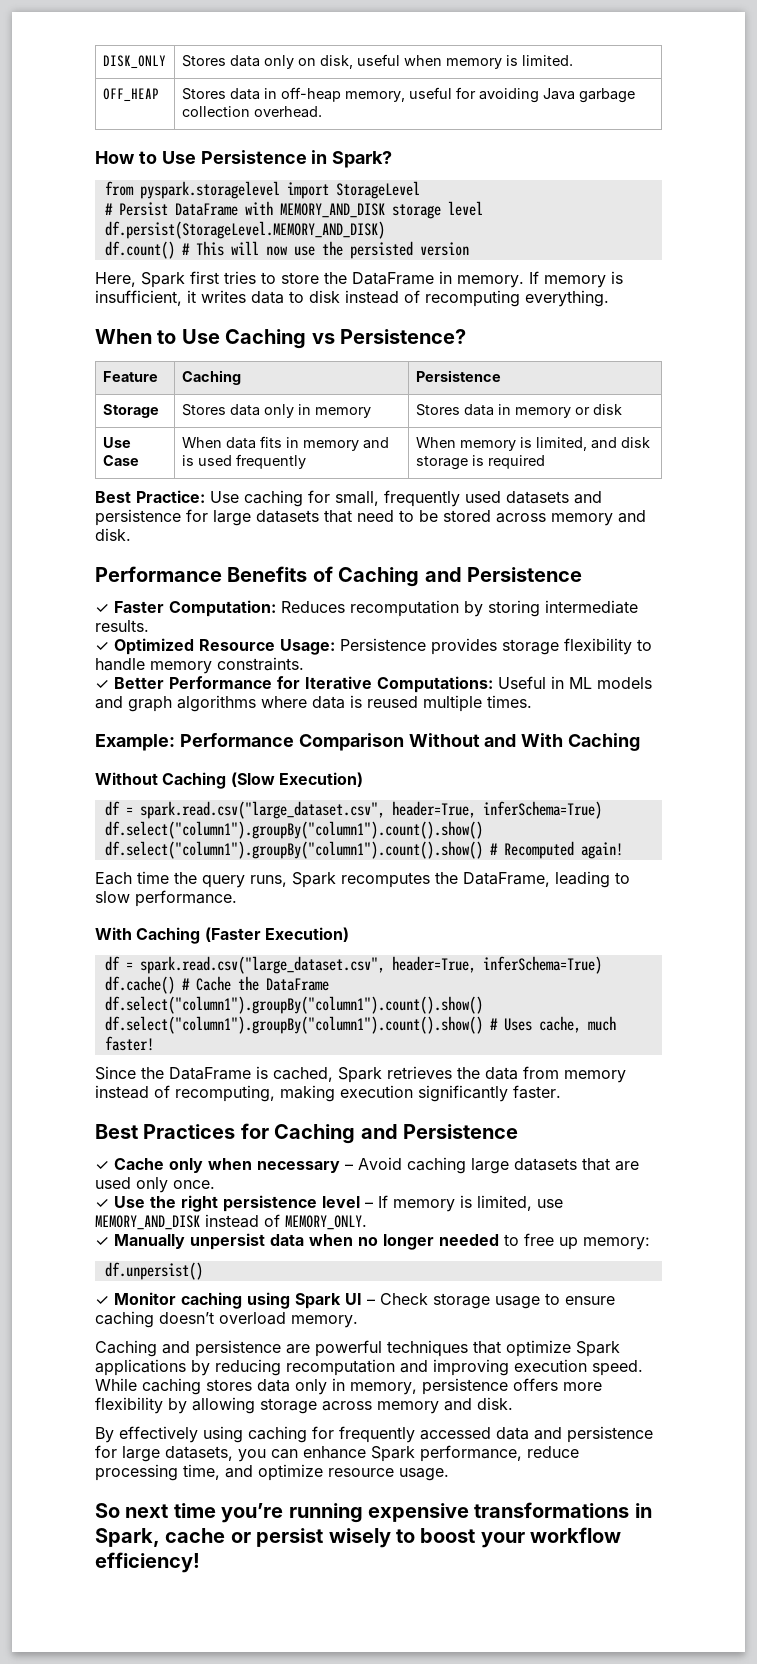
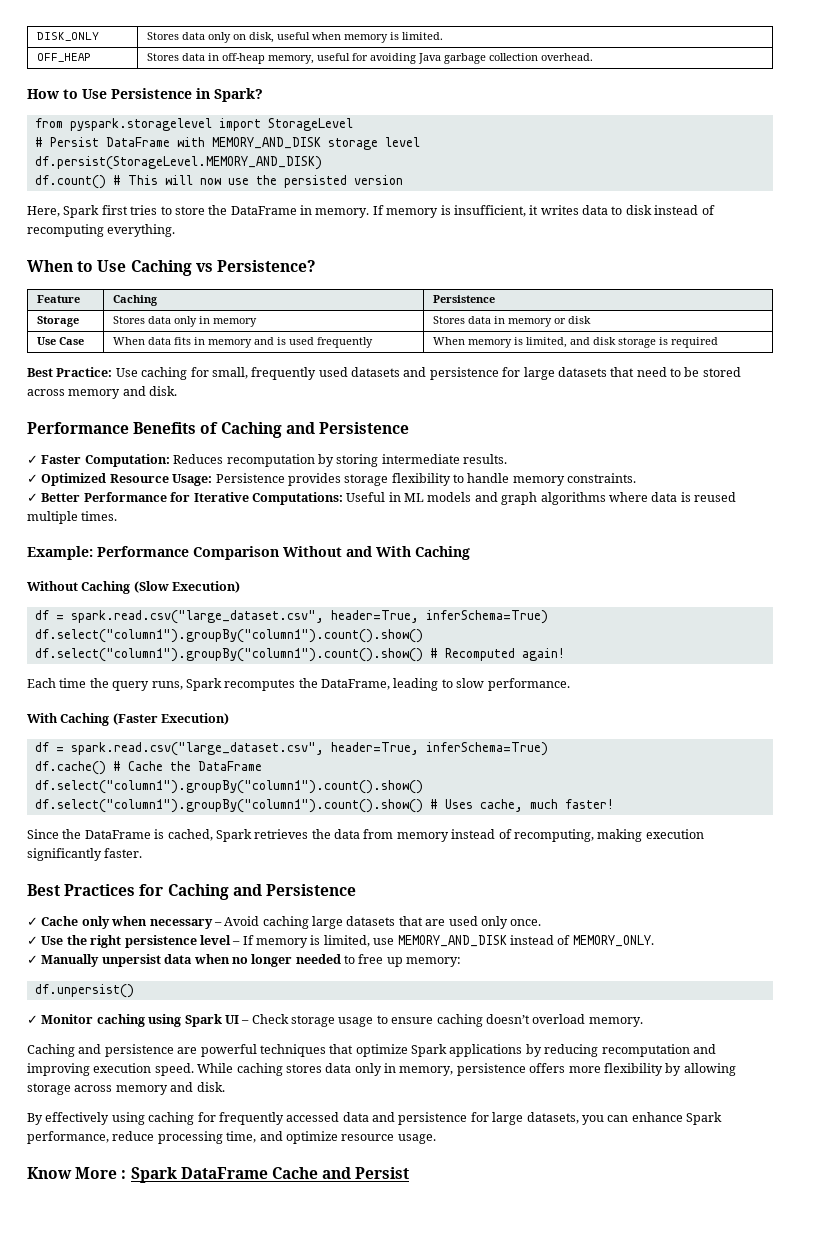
- So next time you’re running expensive transformations in Spark, cache or persist wisely to boost your workflow efficiency!
+ Know More : Spark DataFrame Cache and Persist

